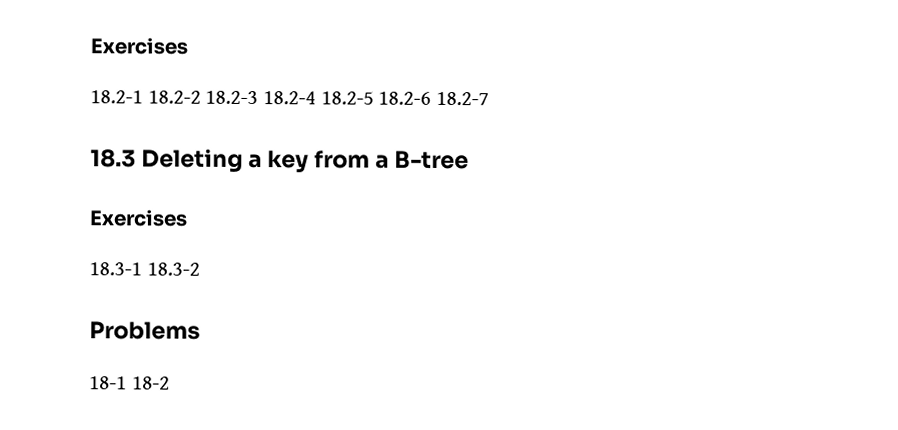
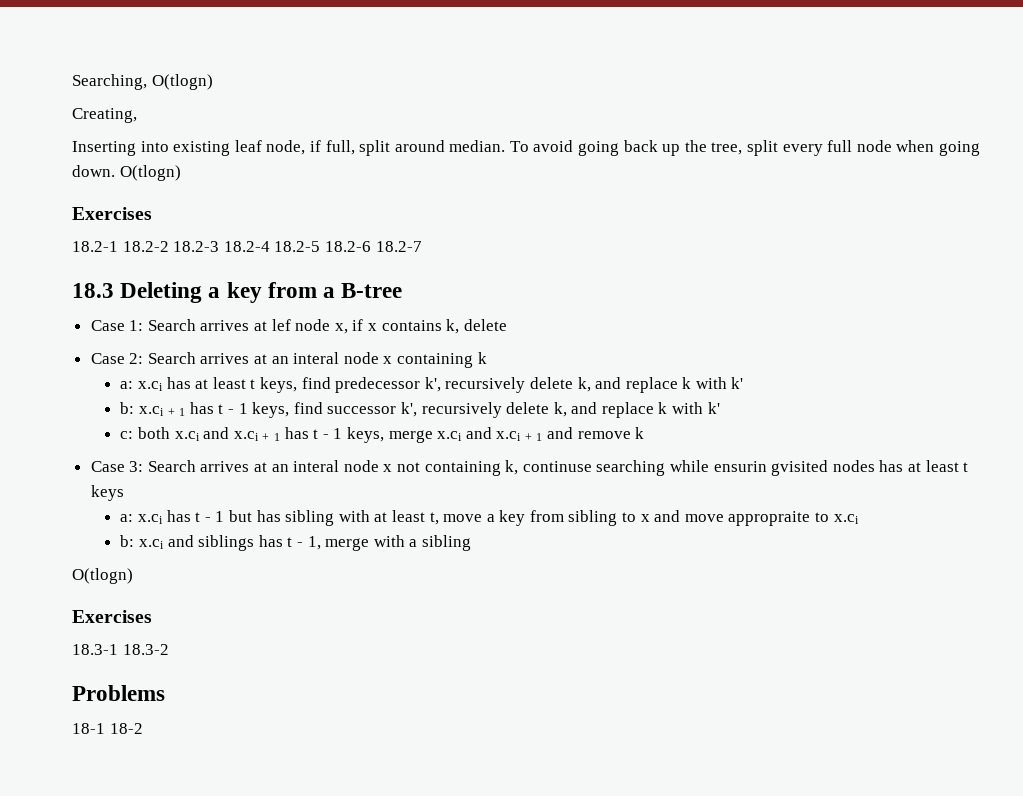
+ Searching, O(tlogn)
+ Creating,
+ Inserting into existing leaf node, if full, split around median. To avoid going back up the tree, split every full node when going down. O(tlogn)
+ Case 1: Search arrives at lef node x, if x contains k, delete
+ Case 2: Search arrives at an interal node x containing k
+ a: x.ci has at least t keys, find predecessor k', recursively delete k, and replace k with k'
+ b: x.ci + 1 has t - 1 keys, find successor k', recursively delete k, and replace k with k'
+ c: both x.ci and x.ci + 1 has t - 1 keys, merge x.ci and x.ci + 1 and remove k
+ Case 3: Search arrives at an interal node x not containing k, continuse searching while ensurin gvisited nodes has at least t keys
+ a: x.ci has t - 1 but has sibling with at least t, move a key from sibling to x and move appropraite to x.ci
+ b: x.ci and siblings has t - 1, merge with a sibling
+ O(tlogn)

